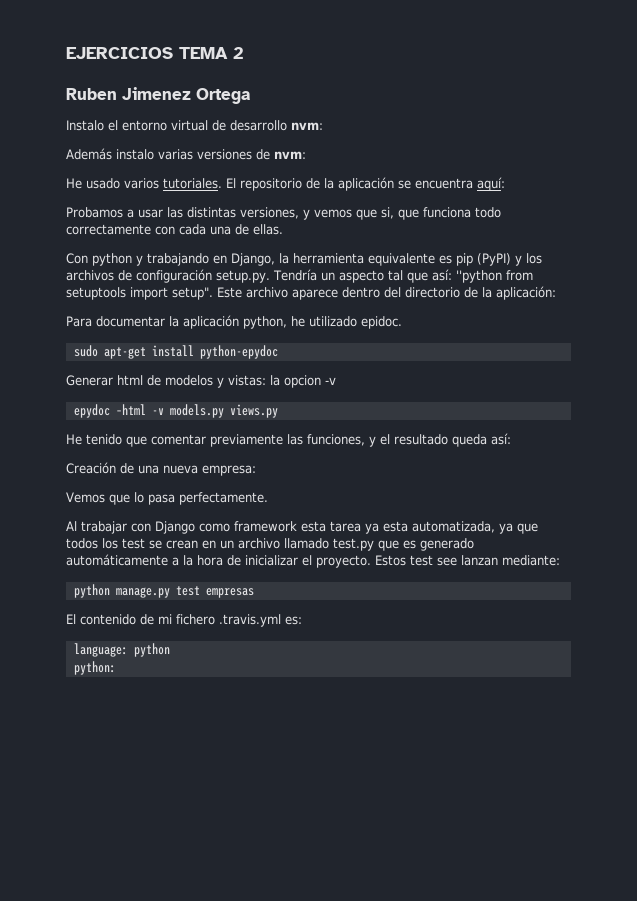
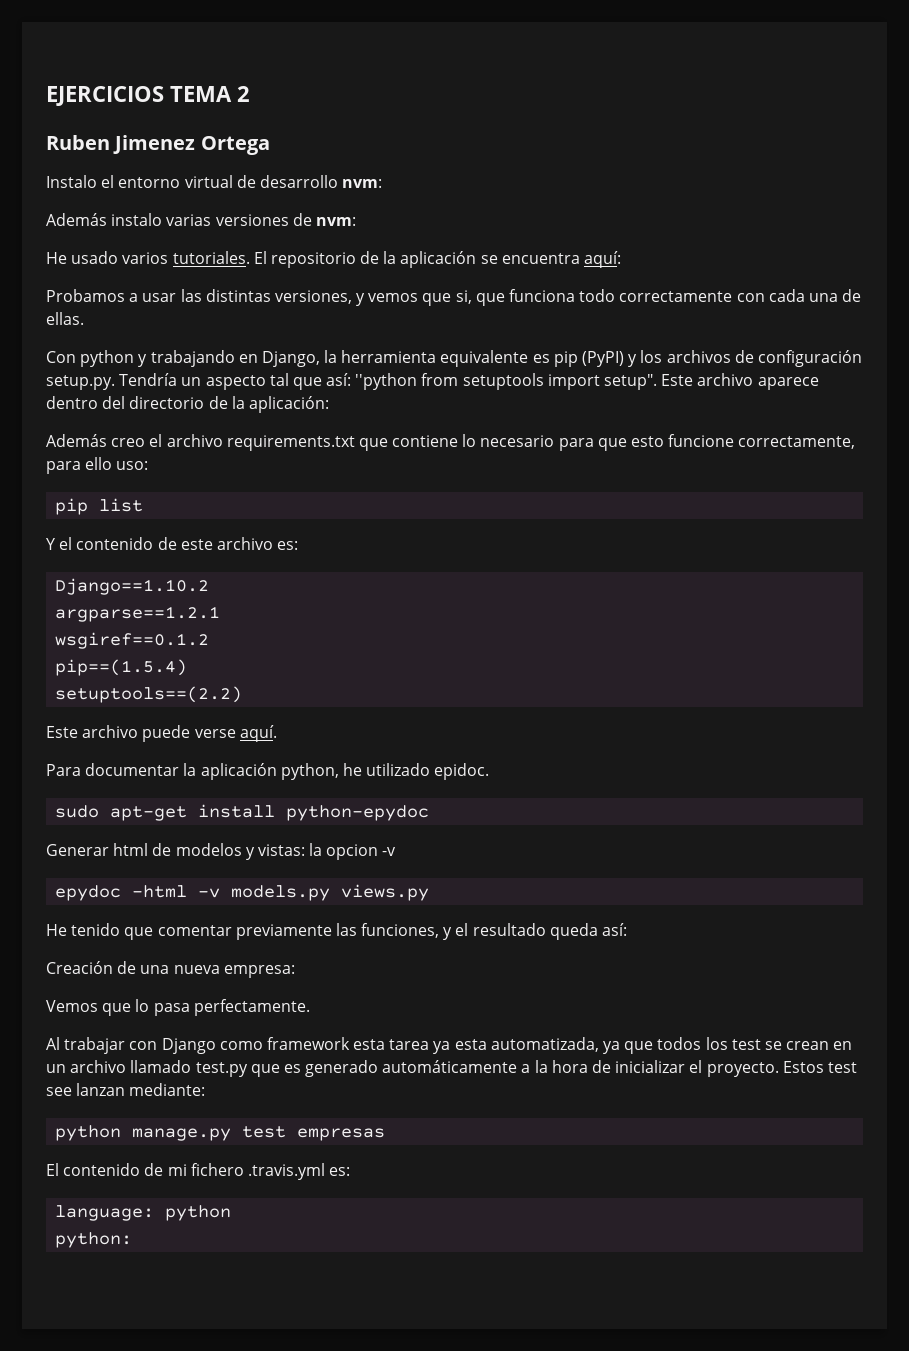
+ Además creo el archivo requirements.txt que contiene lo necesario para que esto funcione correctamente, para ello uso:
+ pip list
+ Y el contenido de este archivo es:
+ Django==1.10.2
+ argparse==1.2.1
+ wsgiref==0.1.2
+ pip==(1.5.4)
+ setuptools==(2.2)
+ Este archivo puede verse aquí.

